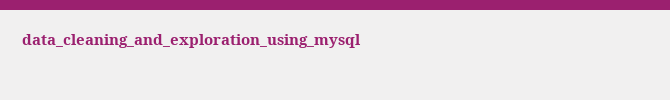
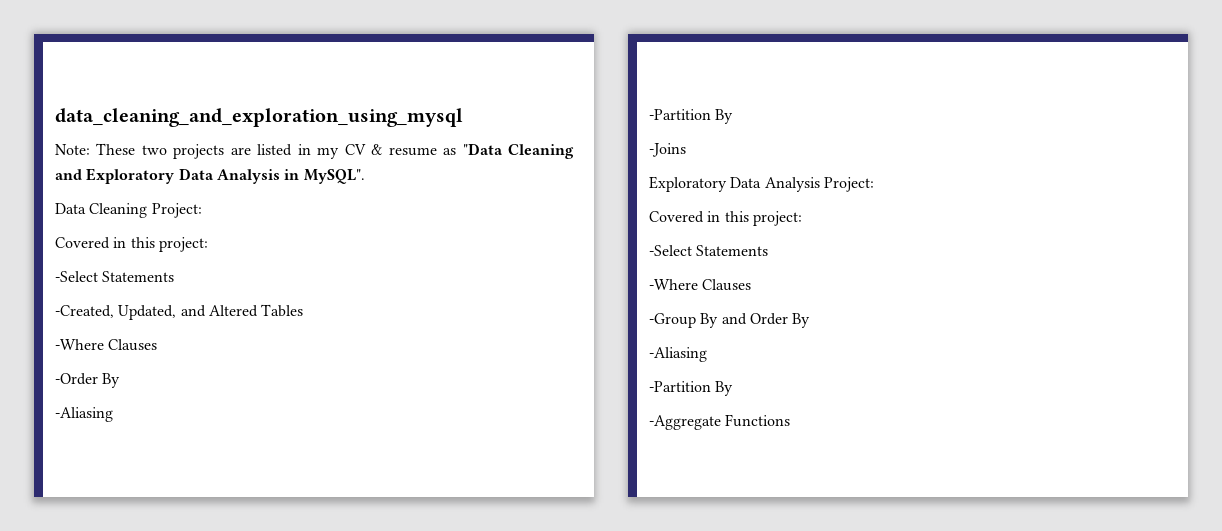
+ Note: These two projects are listed in my CV & resume as "Data Cleaning and Exploratory Data Analysis in MySQL".
+ Data Cleaning Project:
+ Covered in this project:
+ -Select Statements
+ -Created, Updated, and Altered Tables
+ -Where Clauses
+ -Order By
+ -Aliasing
+ -Partition By
+ -Joins
+ Exploratory Data Analysis Project:
+ Covered in this project:
+ -Select Statements
+ -Where Clauses
+ -Group By and Order By
+ -Aliasing
+ -Partition By
+ -Aggregate Functions

